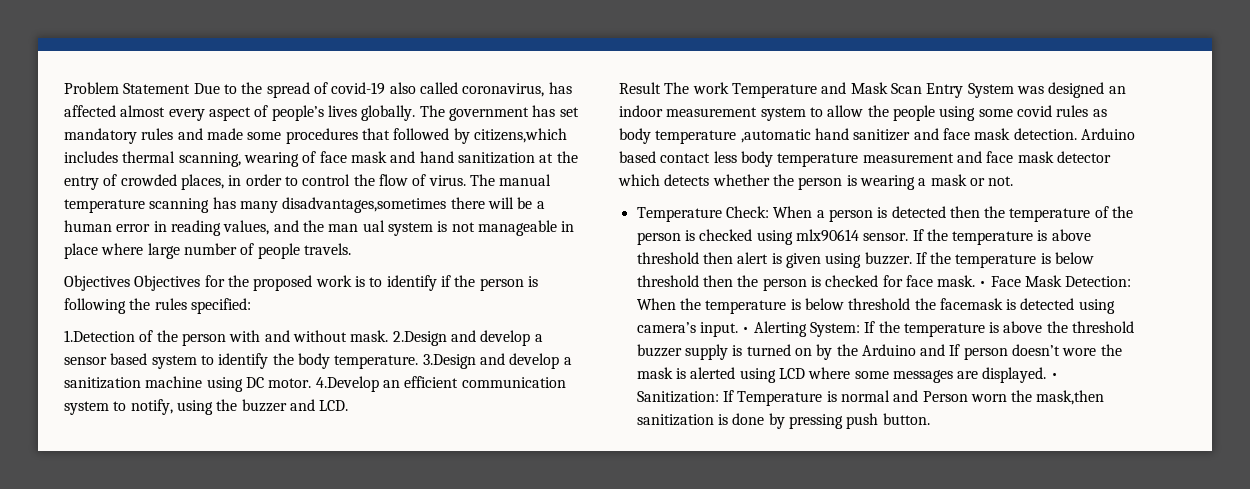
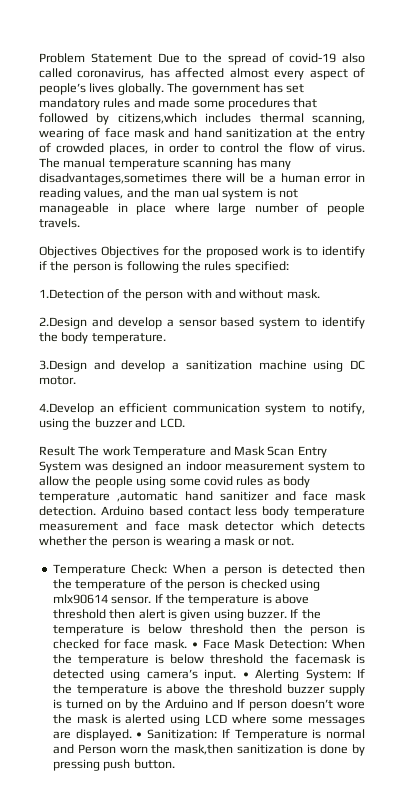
- 1.Detection of the person with and without mask. 2.Design and develop a sensor based system to identify the body temperature. 3.Design and develop a sanitization machine using DC motor. 4.Develop an efficient communication system to notify, using the buzzer and LCD.
+ 1.Detection of the person with and without mask.
+ 2.Design and develop a sensor based system to identify the body temperature.
+ 3.Design and develop a sanitization machine using DC motor.
+ 4.Develop an efficient communication system to notify, using the buzzer and LCD.

